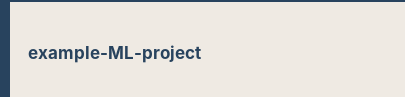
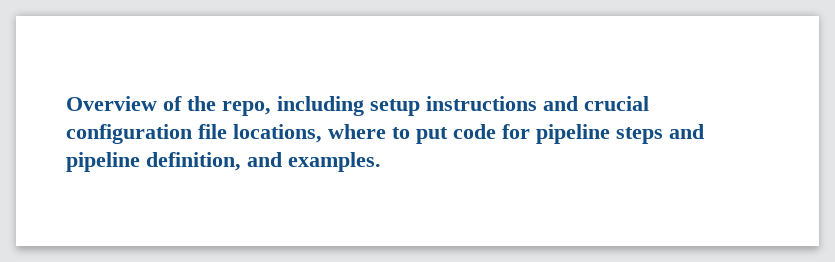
- example-ML-project
+ Overview of the repo, including setup instructions and crucial configuration file locations, where to put code for pipeline steps and pipeline definition, and examples.

